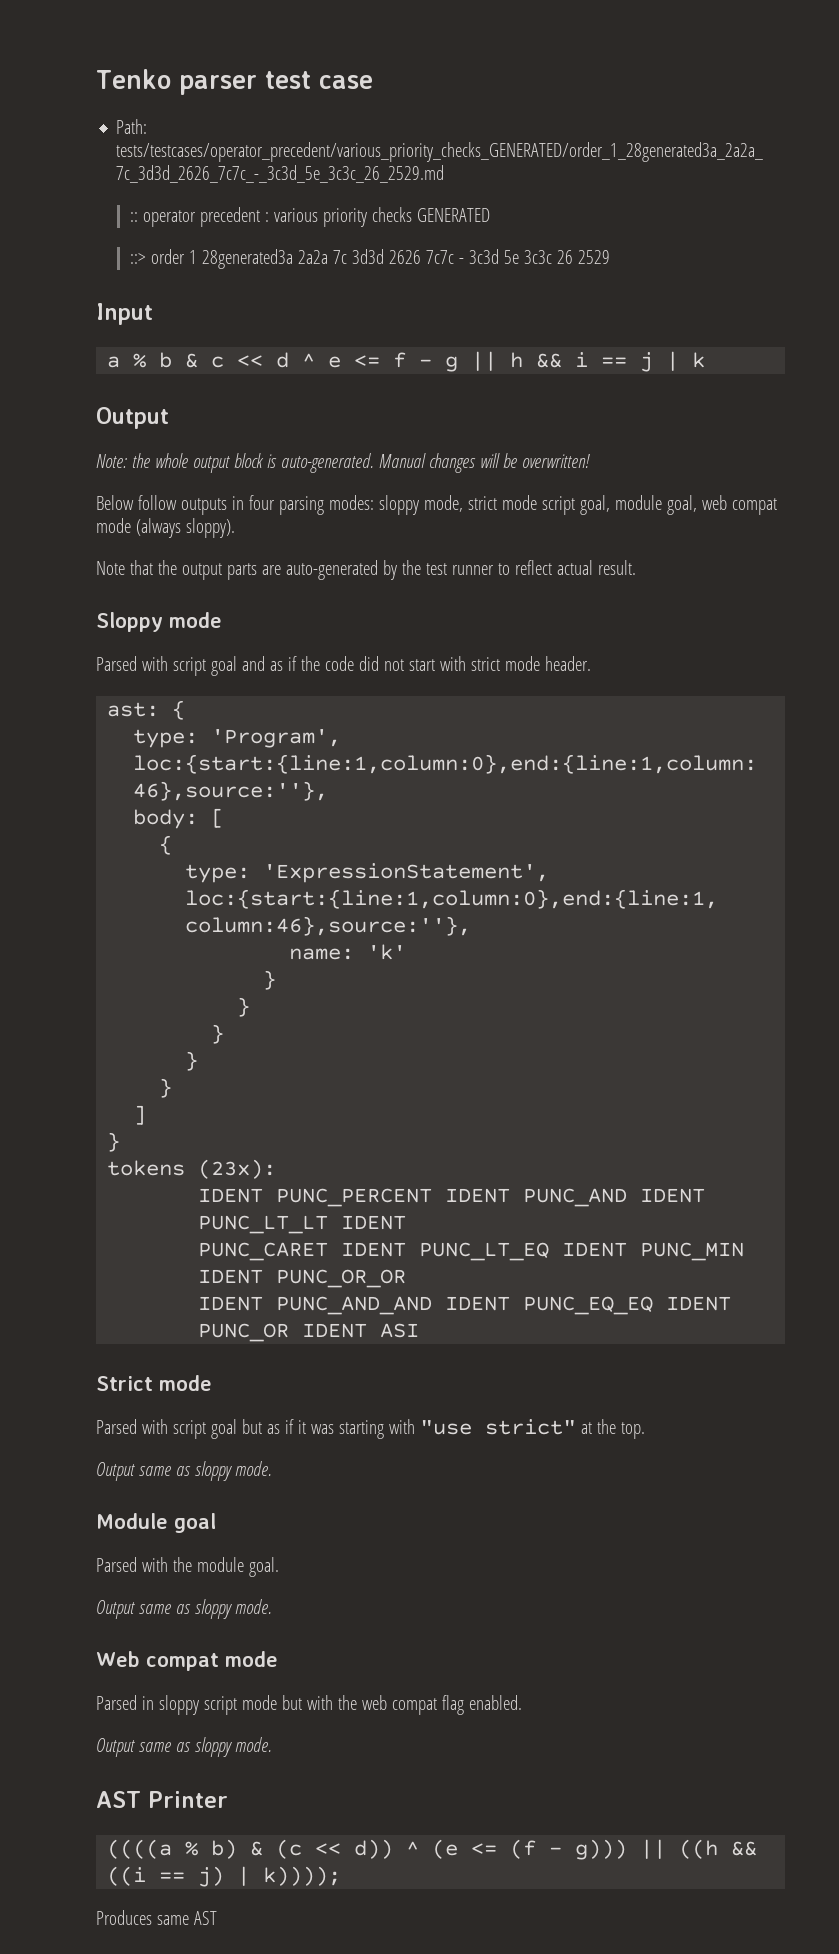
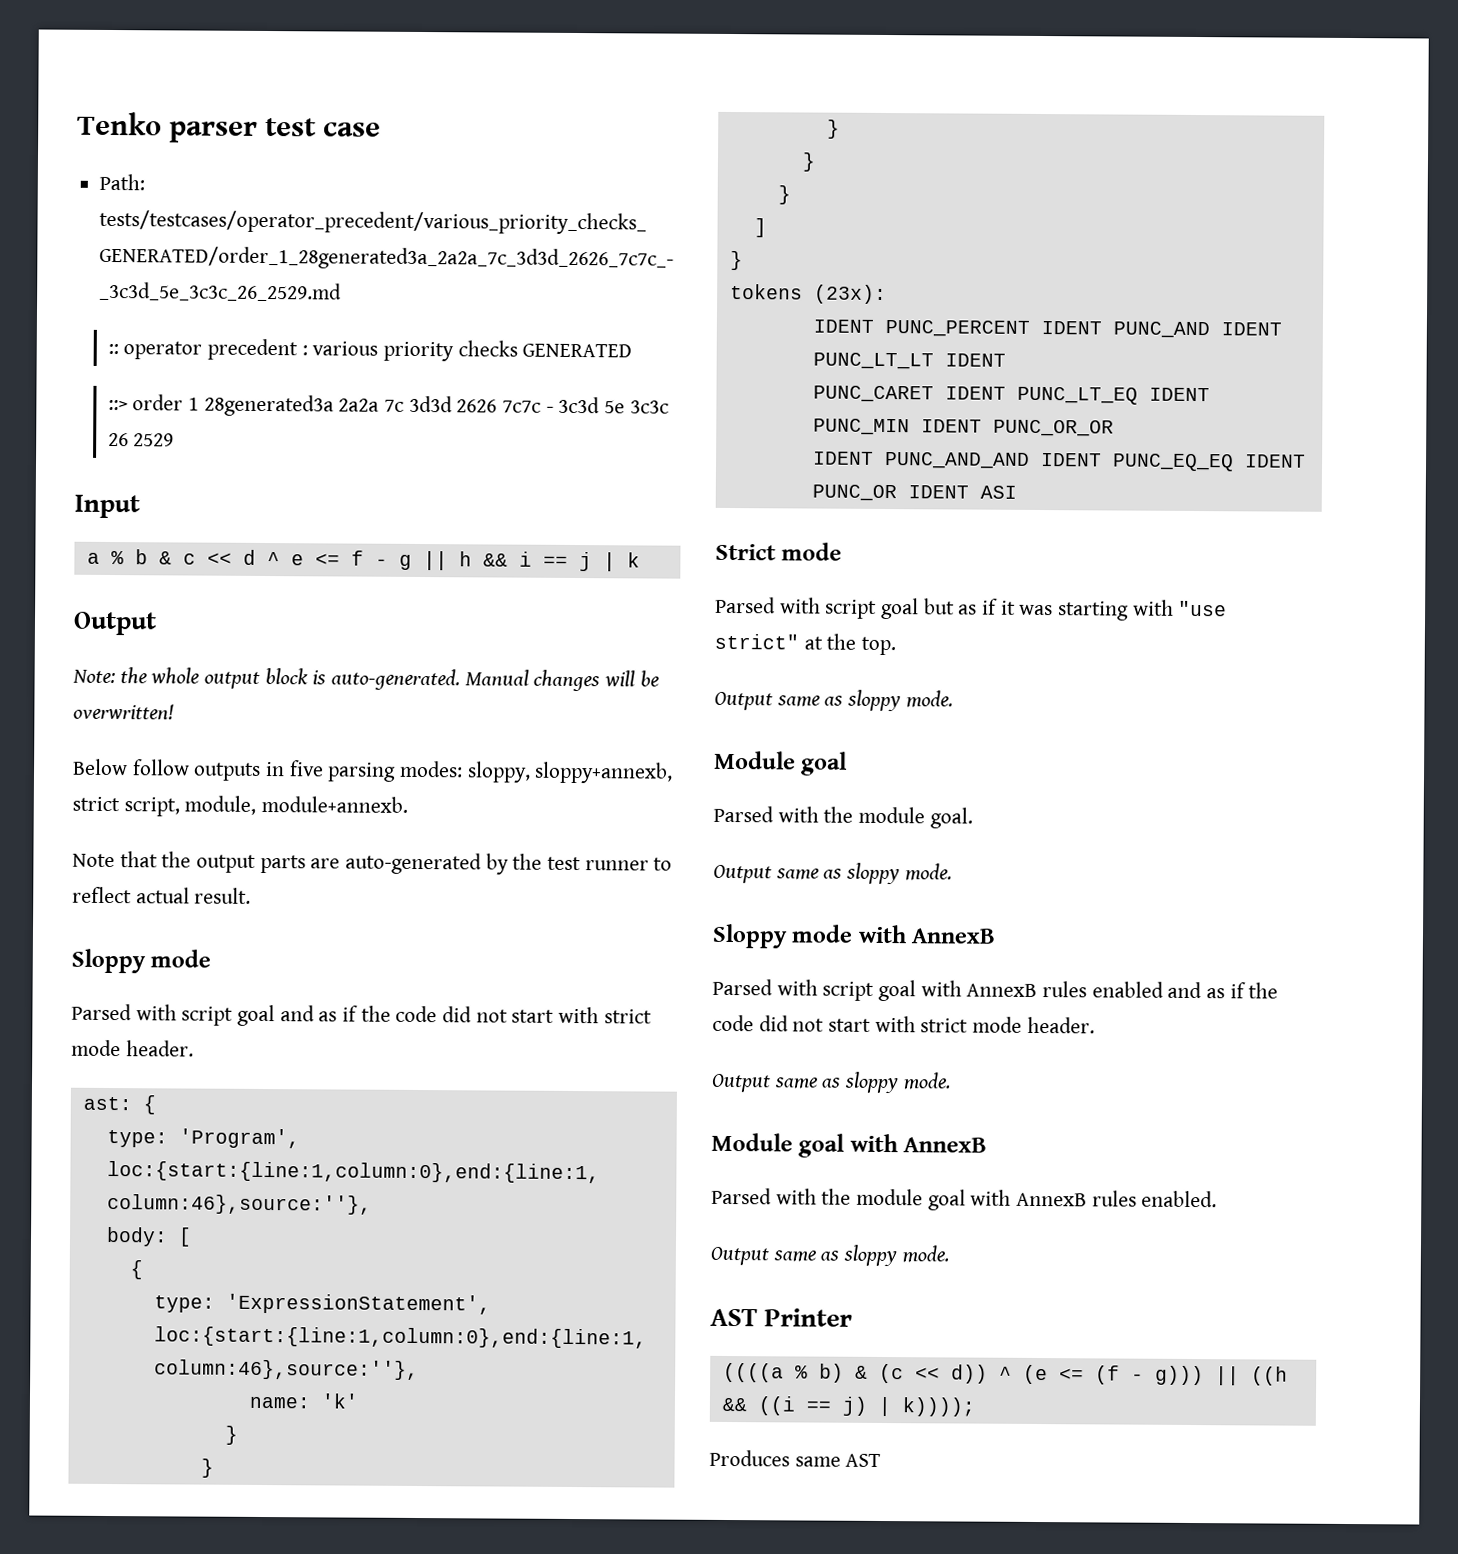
- Below follow outputs in four parsing modes: sloppy mode, strict mode script goal, module goal, web compat mode (always sloppy).
+ Below follow outputs in five parsing modes: sloppy, sloppy+annexb, strict script, module, module+annexb.
- Web compat mode
- Parsed in sloppy script mode but with the web compat flag enabled.
+ Sloppy mode with AnnexB
+ Parsed with script goal with AnnexB rules enabled and as if the code did not start with strict mode header.
+ Output same as sloppy mode.
+ Module goal with AnnexB
+ Parsed with the module goal with AnnexB rules enabled.

